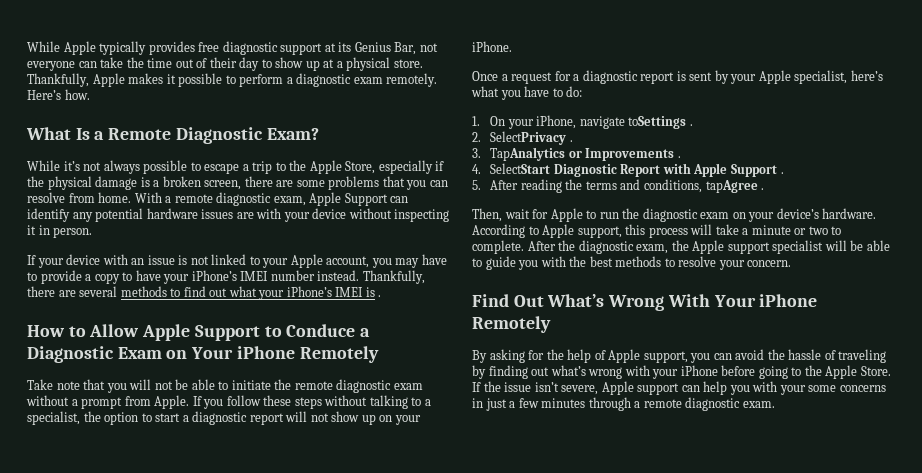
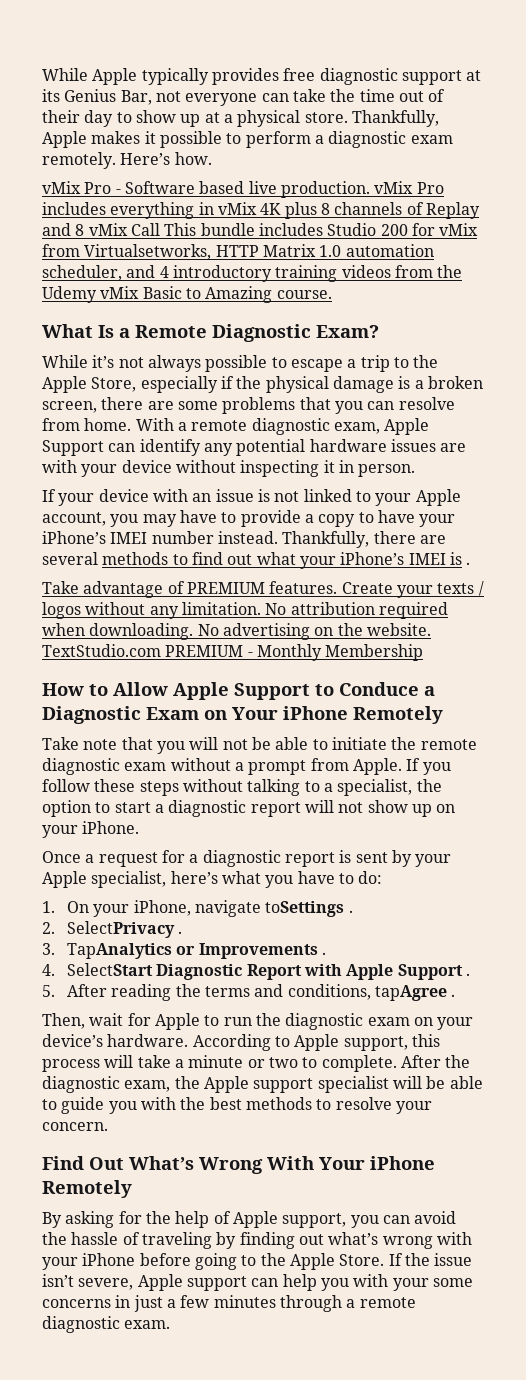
+ vMix Pro - Software based live production. vMix Pro includes everything in vMix 4K plus 8 channels of Replay and 8 vMix Call This bundle includes Studio 200 for vMix from Virtualsetworks, HTTP Matrix 1.0 automation scheduler, and 4 introductory training videos from the Udemy vMix Basic to Amazing course.
+ Take advantage of PREMIUM features. Create your texts / logos without any limitation. No attribution required when downloading. No advertising on the website. TextStudio.com PREMIUM - Monthly Membership

